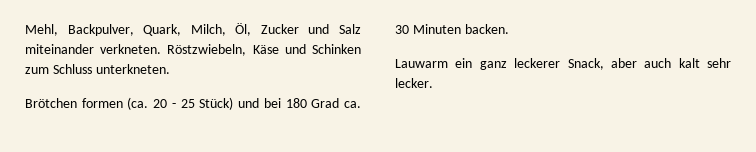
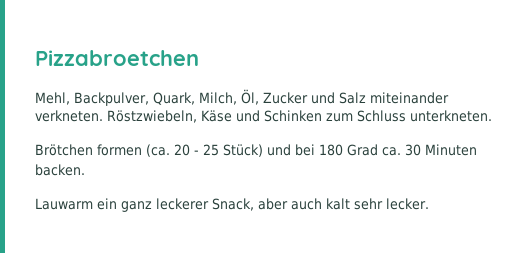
+ Pizzabroetchen

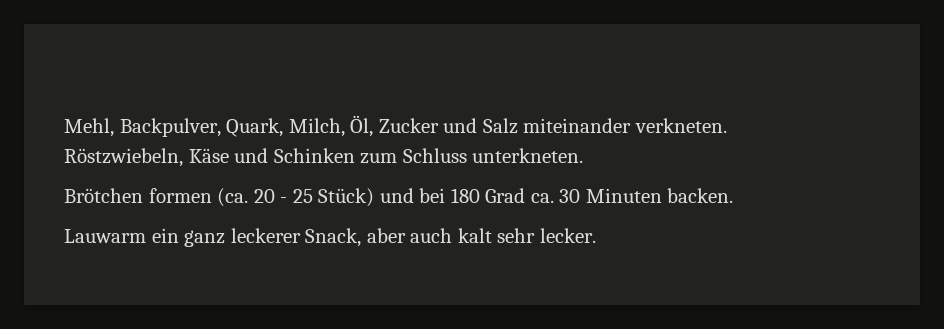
- Pizzabroetchen

